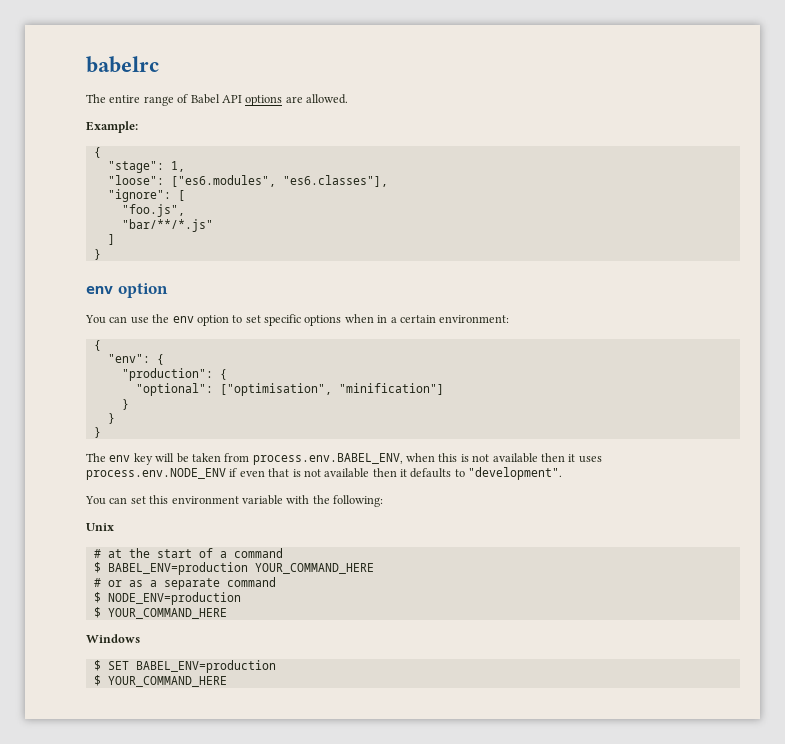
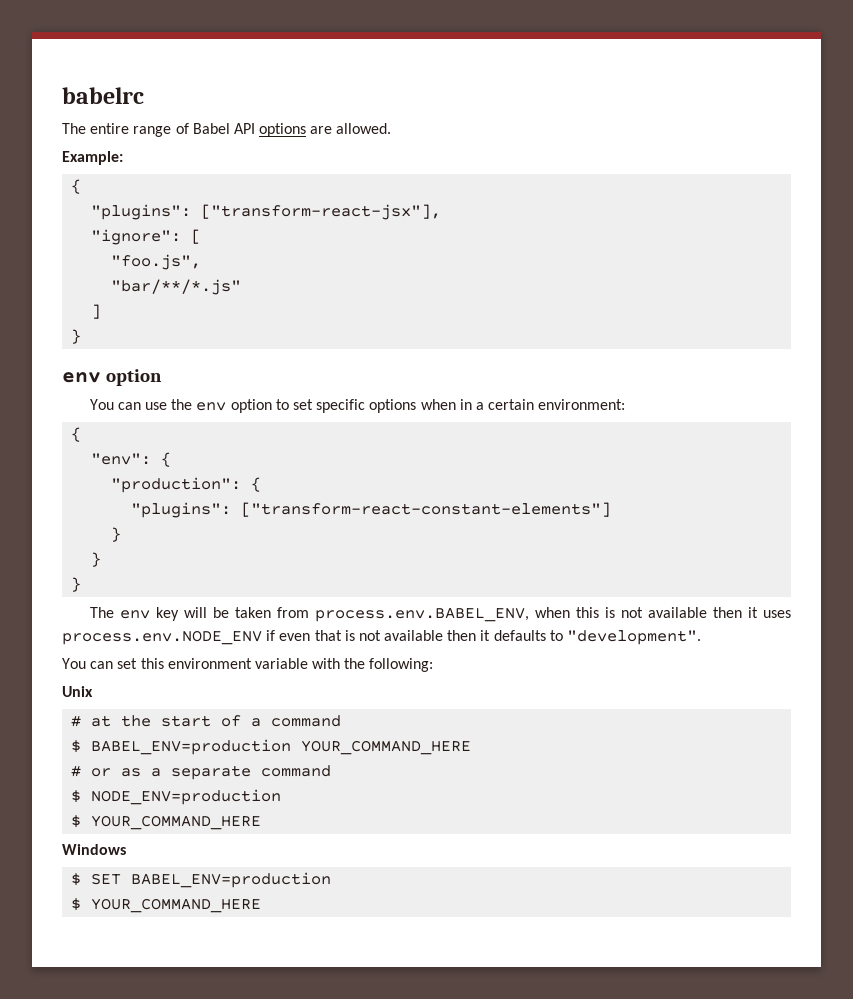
- "stage": 1,
- "loose": ["es6.modules", "es6.classes"],
+ "plugins": ["transform-react-jsx"],
- "optional": ["optimisation", "minification"]
+ "plugins": ["transform-react-constant-elements"]

